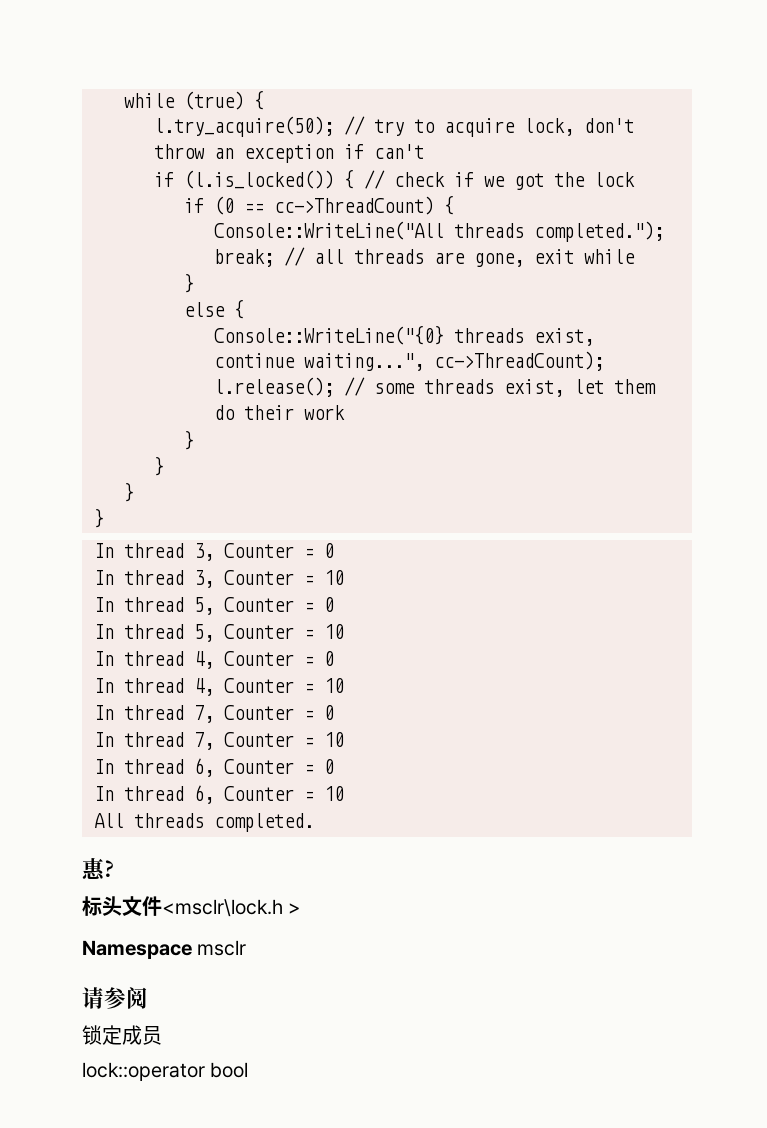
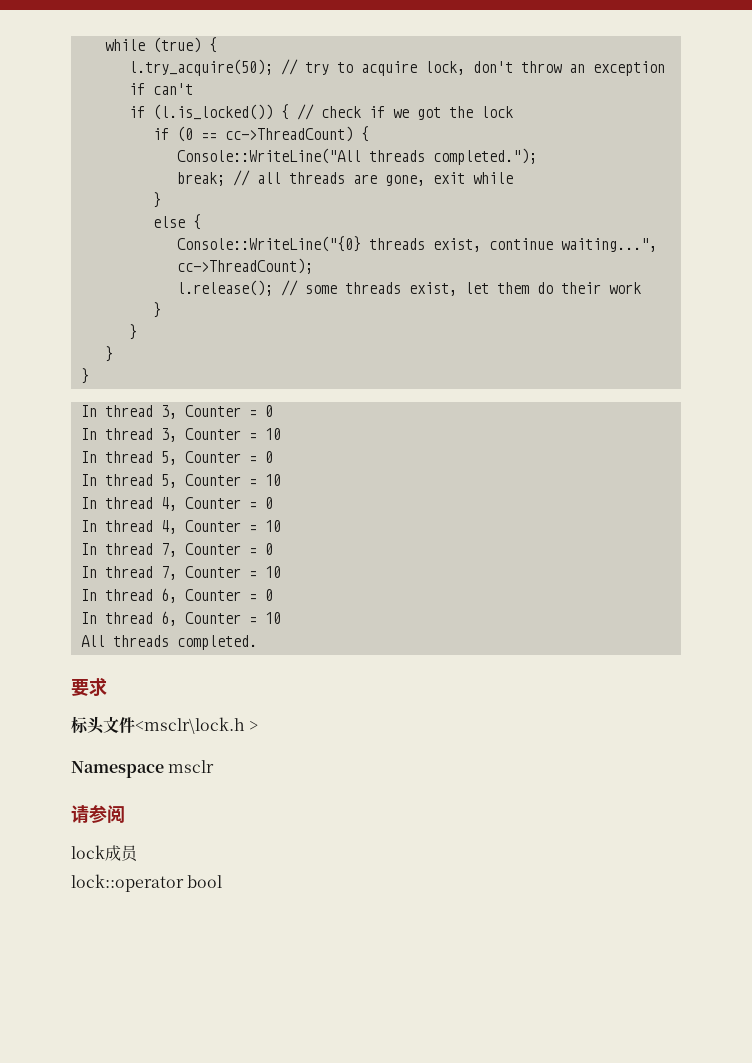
- 惠?
+ 要求
- 锁定成员
+ lock成员

